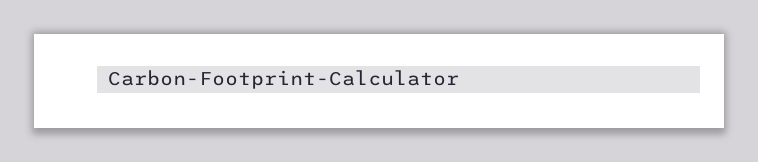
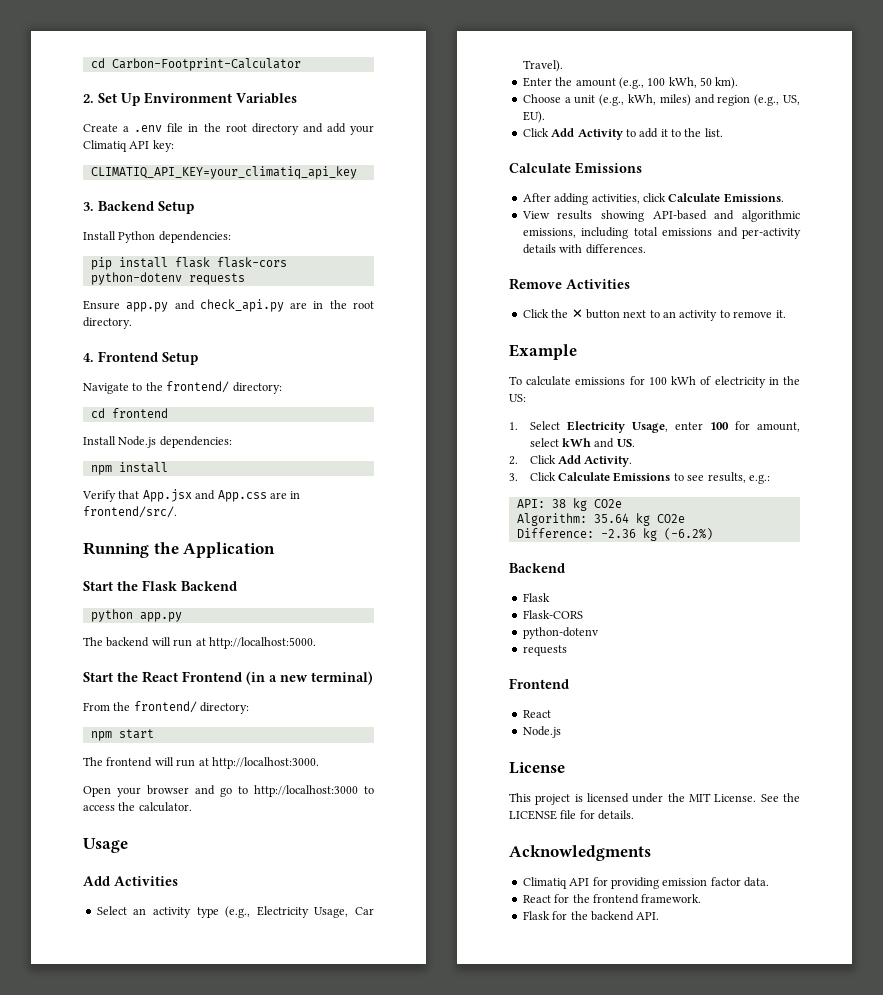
- Carbon-Footprint-Calculator
+ cd Carbon-Footprint-Calculator
+ 2. Set Up Environment Variables
+ Create a .env file in the root directory and add your Climatiq API key:
+ CLIMATIQ_API_KEY=your_climatiq_api_key
+ 3. Backend Setup
+ Install Python dependencies:
+ pip install flask flask-cors python-dotenv requests
+ Ensure app.py and check_api.py are in the root directory.
+ 4. Frontend Setup
+ Navigate to the frontend/ directory:
+ cd frontend
+ Install Node.js dependencies:
+ npm install
+ Verify that App.jsx and App.css are in frontend/src/.
+ Running the Application
+ Start the Flask Backend
+ python app.py
+ The backend will run at http://localhost:5000.
+ Start the React Frontend (in a new terminal)
+ From the frontend/ directory:
+ npm start
+ The frontend will run at http://localhost:3000.
+ Open your browser and go to http://localhost:3000 to access the calculator.
+ Usage
+ Add Activities
+ Select an activity type (e.g., Electricity Usage, Car Travel).
+ Enter the amount (e.g., 100 kWh, 50 km).
+ Choose a unit (e.g., kWh, miles) and region (e.g., US, EU).
+ Click Add Activity to add it to the list.
+ Calculate Emissions
+ After adding activities, click Calculate Emissions.
+ View results showing API-based and algorithmic emissions, including total emissions and per-activity details with differences.
+ Remove Activities
+ Click the ✕ button next to an activity to remove it.
+ Example
+ To calculate emissions for 100 kWh of electricity in the US:
+ 1. Select Electricity Usage, enter 100 for amount, select kWh and US.
+ 2. Click Add Activity.
+ 3. Click Calculate Emissions to see results, e.g.:
+ API: 38 kg CO2e
+ Algorithm: 35.64 kg CO2e
+ Difference: -2.36 kg (-6.2%)
+ Backend
+ Flask
+ Flask-CORS
+ python-dotenv
+ requests
+ Frontend
+ React
+ Node.js
+ License
+ This project is licensed under the MIT License. See the LICENSE file for details.
+ Acknowledgments
+ Climatiq API for providing emission factor data.
+ React for the frontend framework.
+ Flask for the backend API.

